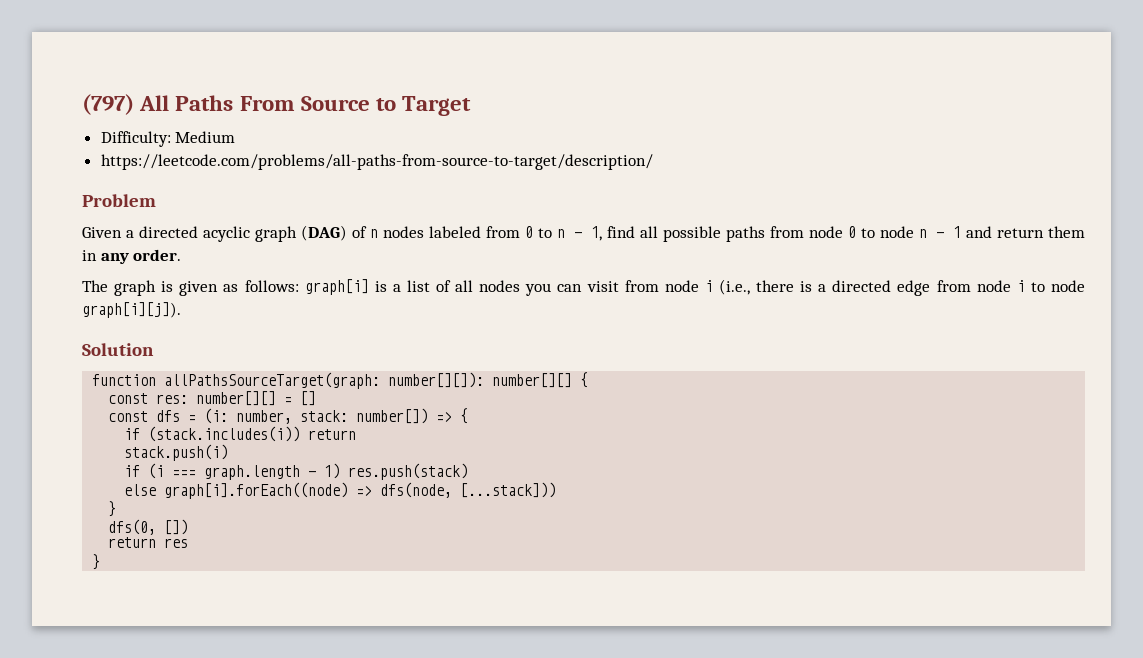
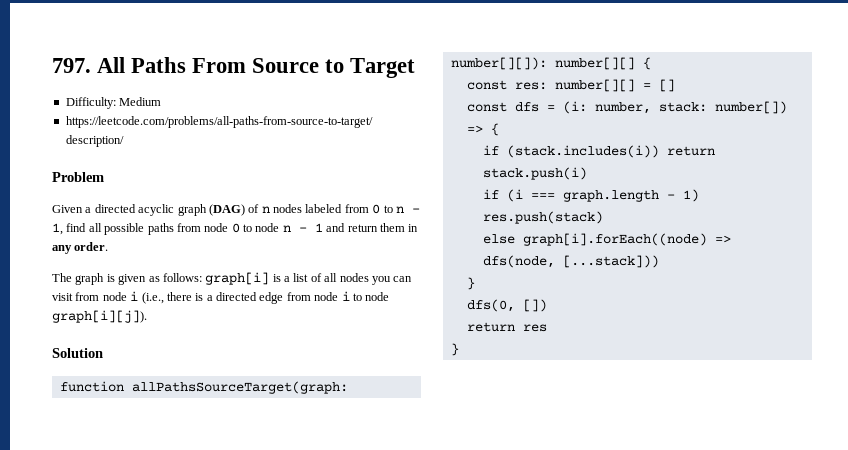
- (797) All Paths From Source to Target
+ 797. All Paths From Source to Target

